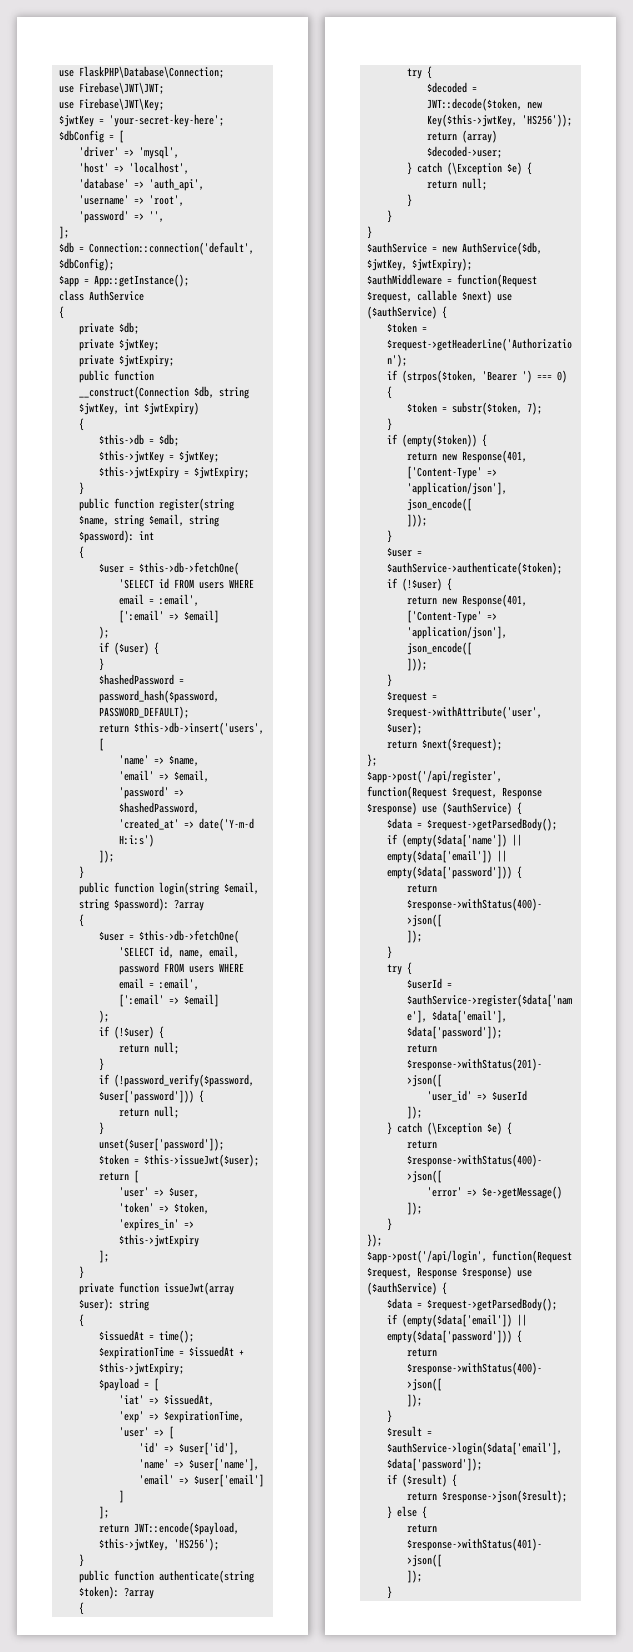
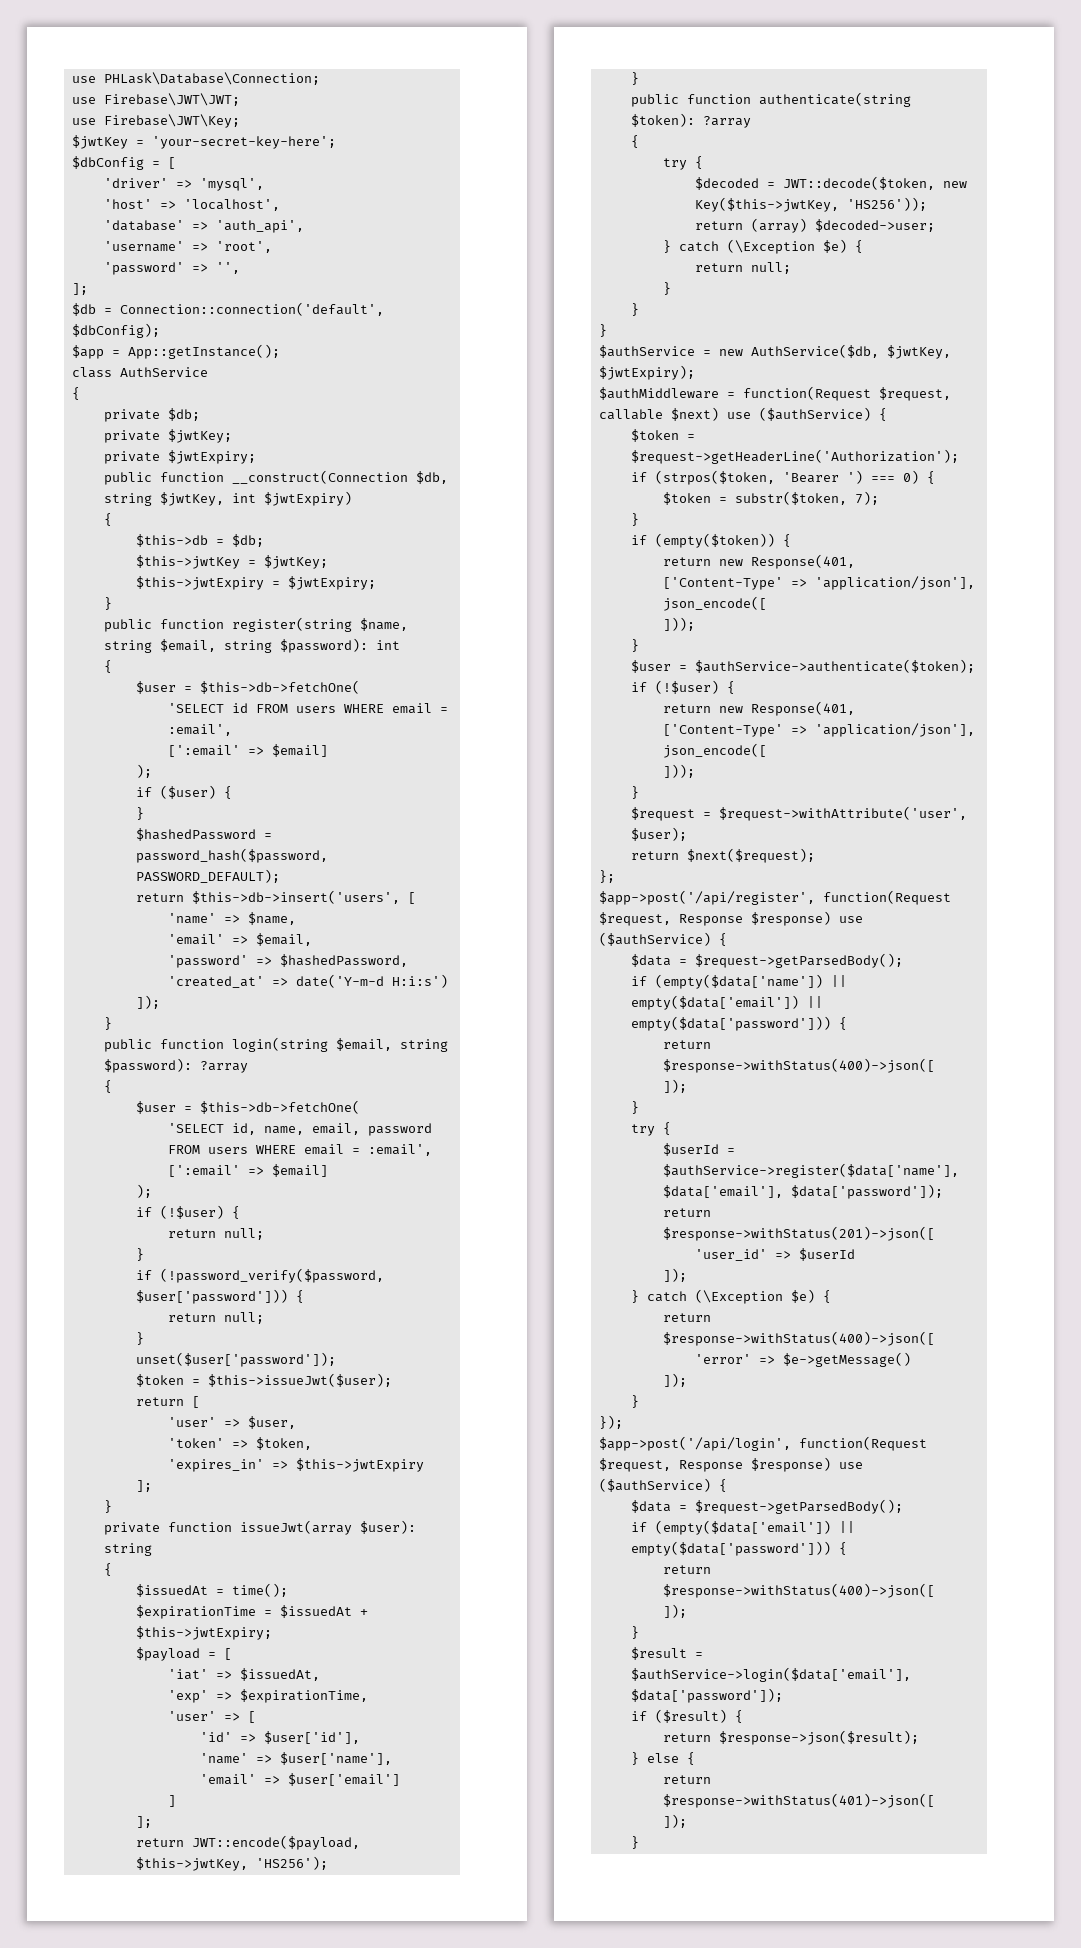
- use FlaskPHP\Database\Connection;
+ use PHLask\Database\Connection;

